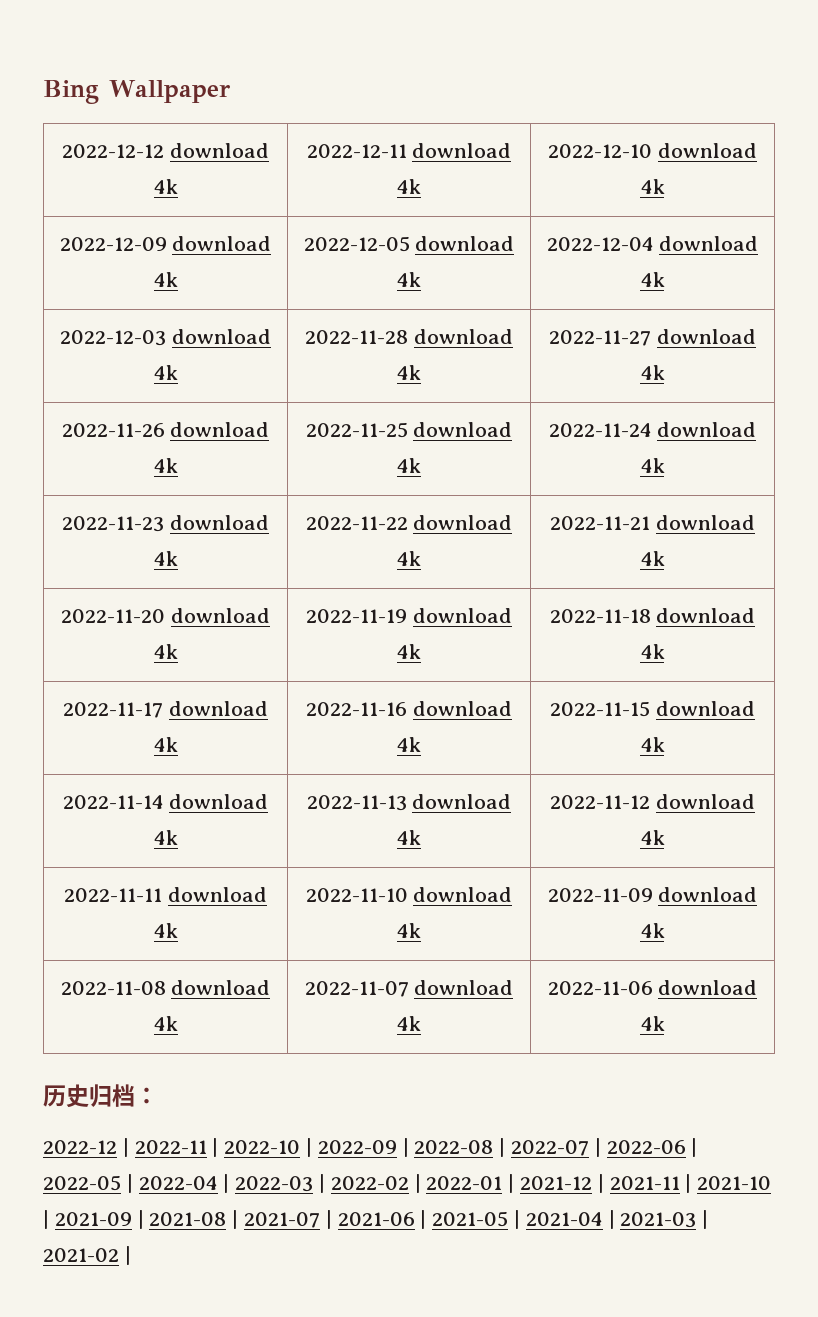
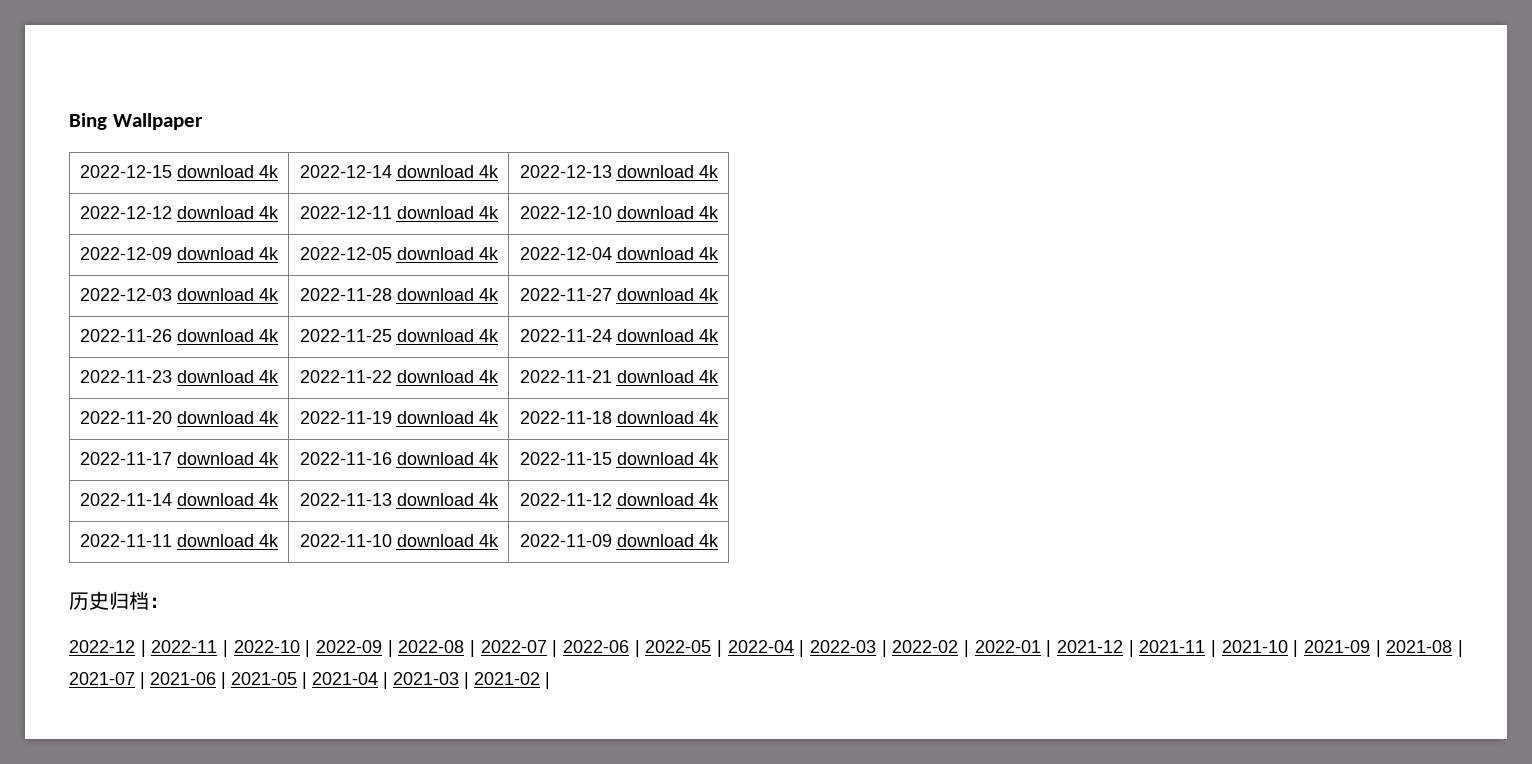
+ 2022-12-15 download 4k | 2022-12-14 download 4k | 2022-12-13 download 4k
- 2022-11-08 download 4k | 2022-11-07 download 4k | 2022-11-06 download 4k

